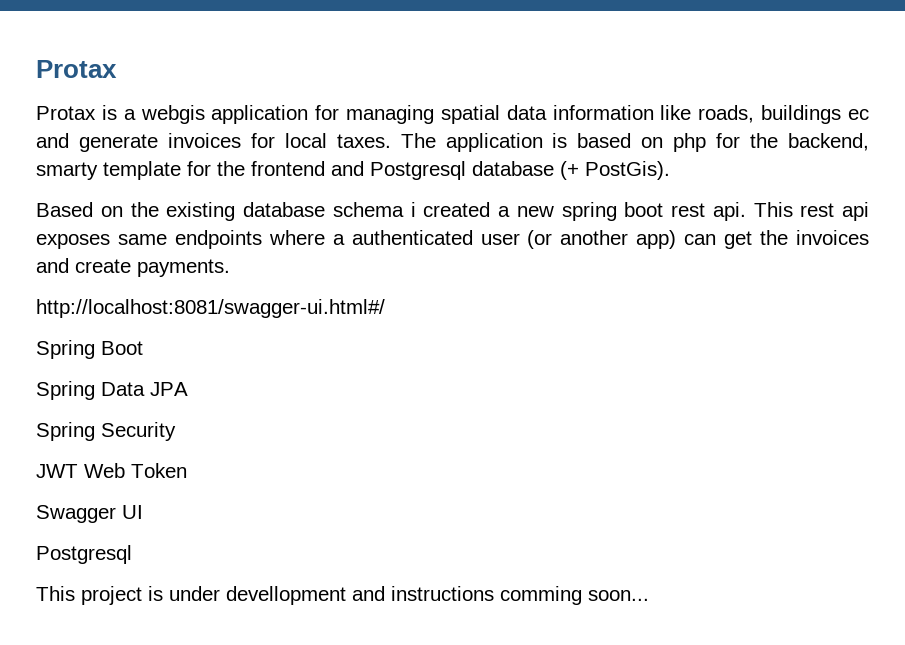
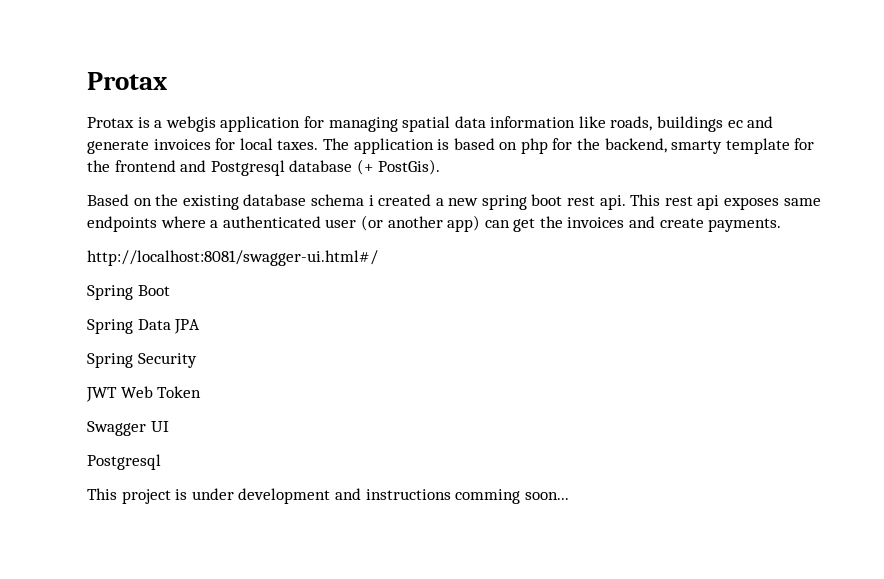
- This project is under devellopment and instructions comming soon...
+ This project is under development and instructions comming soon...

